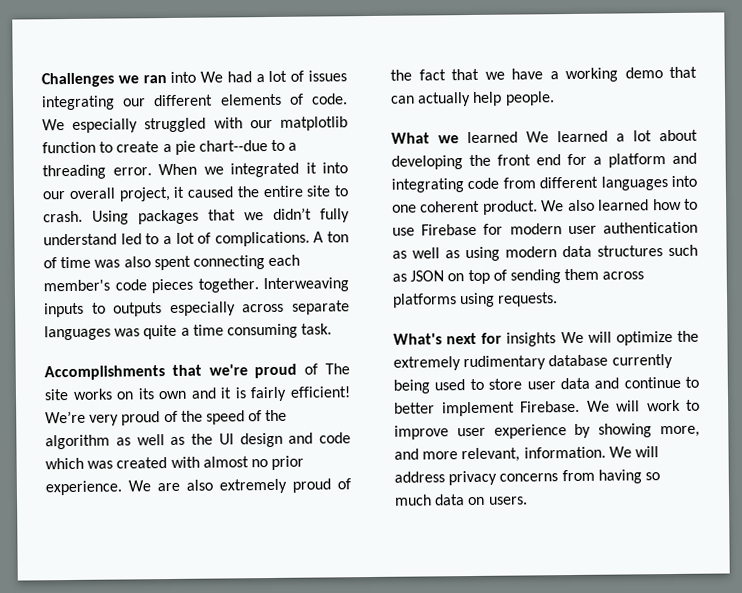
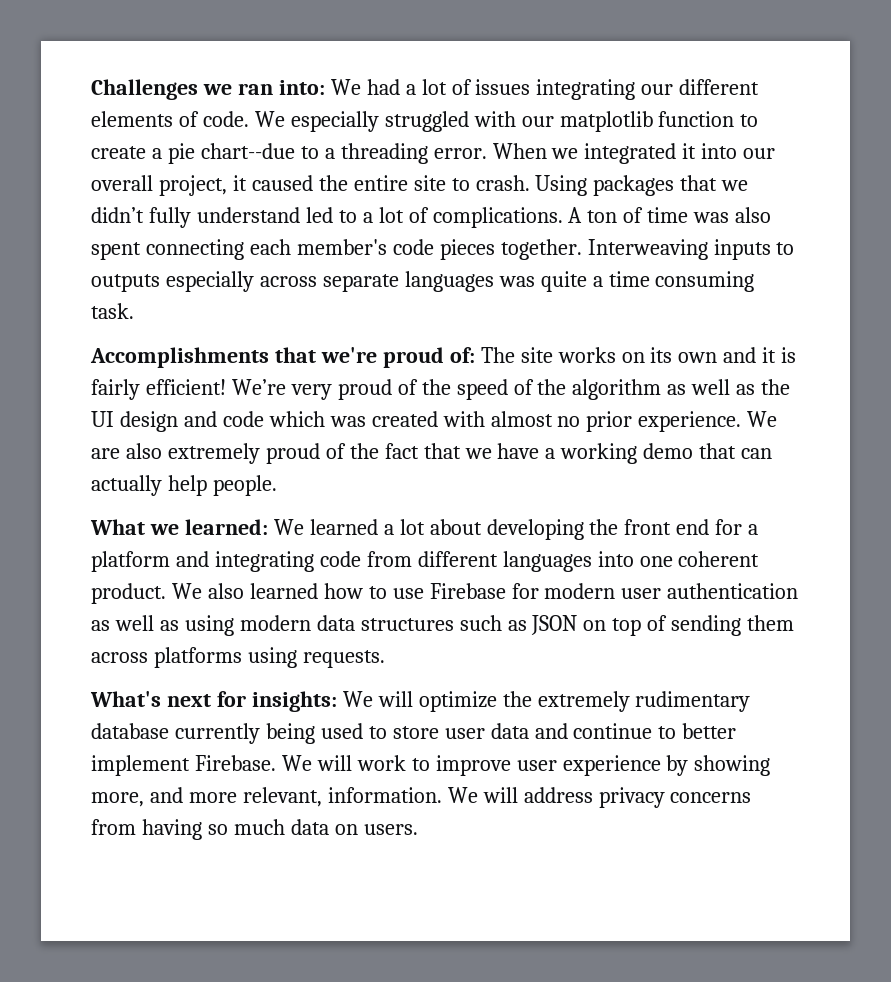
- Challenges we ran into We had a lot of issues integrating our different elements of code.
+ Challenges we ran into: We had a lot of issues integrating our different elements of code.
- Accomplishments that we're proud of The site works on its own and it is fairly efficient!
+ Accomplishments that we're proud of: The site works on its own and it is fairly efficient!
- What we learned We learned a lot about developing the front end for a platform and integrating code from different languages into one coherent product.
+ What we learned: We learned a lot about developing the front end for a platform and integrating code from different languages into one coherent product.
- What's next for insights We will optimize the extremely rudimentary database currently being used to store user data and continue to better implement Firebase.
+ What's next for insights: We will optimize the extremely rudimentary database currently being used to store user data and continue to better implement Firebase.

